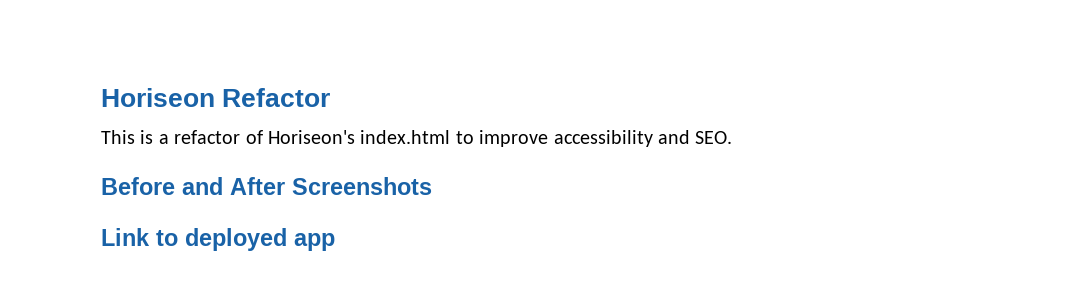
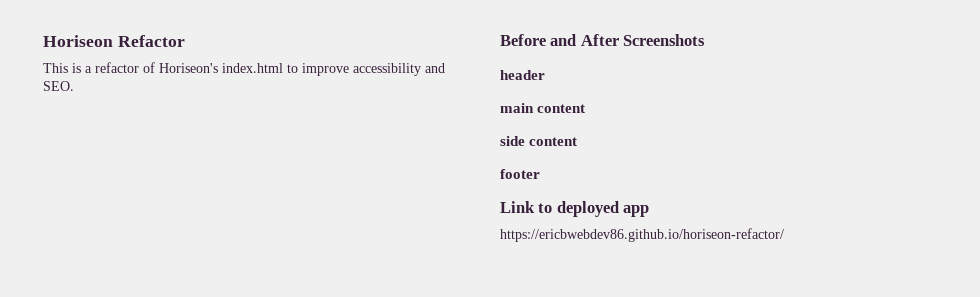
+ header
+ main content
+ side content
+ footer
+ https://ericbwebdev86.github.io/horiseon-refactor/

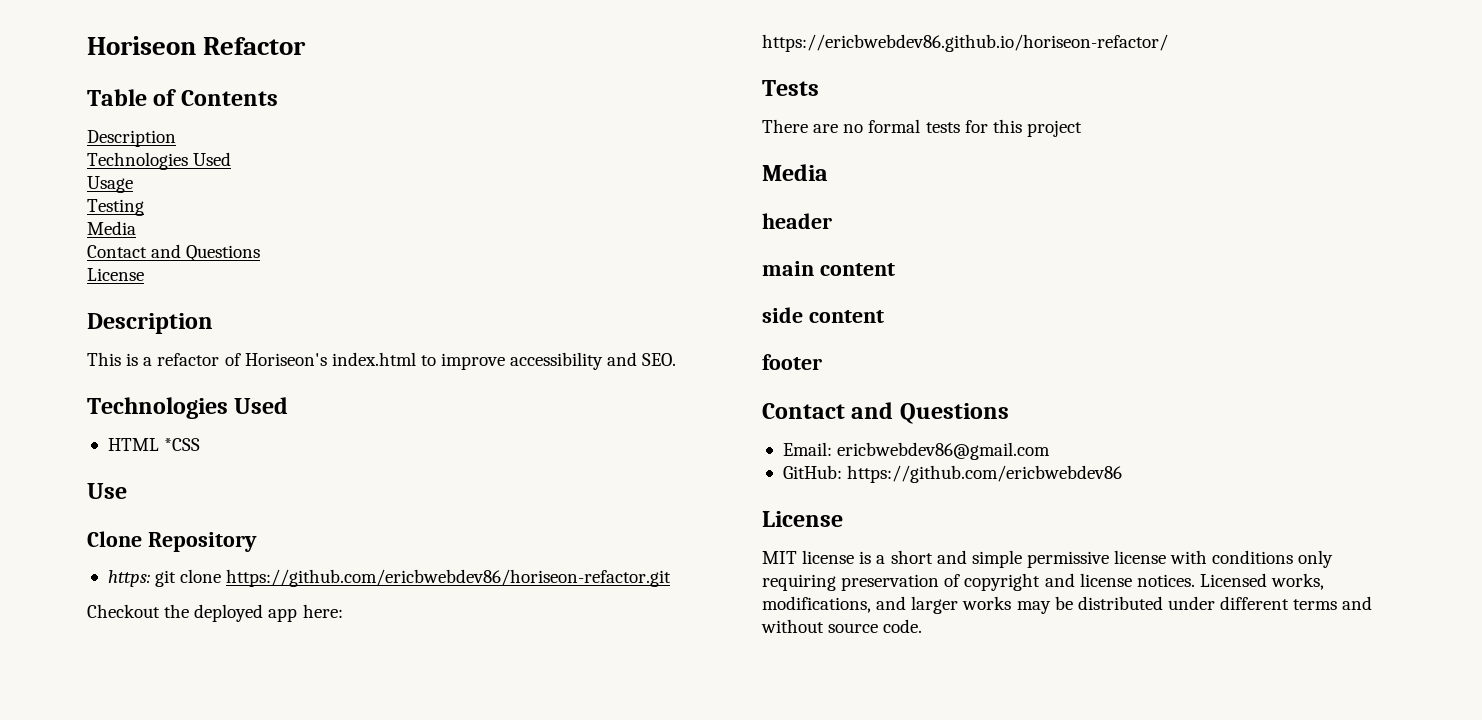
+ Table of Contents
+ Description
+ Technologies Used
+ Usage
+ Testing
+ Media
+ Contact and Questions
+ License
+ Description
  This is a refactor of Horiseon's index.html to improve accessibility and SEO.
- Before and After Screenshots
+ Technologies Used
+ HTML *CSS
+ Use
+ Clone Repository
+ https: git clone https://github.com/ericbwebdev86/horiseon-refactor.git
+ Checkout the deployed app here: https://ericbwebdev86.github.io/horiseon-refactor/
+ Tests
+ There are no formal tests for this project
+ Media
  footer
- Link to deployed app
- https://ericbwebdev86.github.io/horiseon-refactor/
+ Contact and Questions
+ Email: ericbwebdev86@gmail.com
+ GitHub: https://github.com/ericbwebdev86
+ License
+ MIT license is a short and simple permissive license with conditions only requiring preservation of copyright and license notices. Licensed works, modifications, and larger works may be distributed under different terms and without source code.

